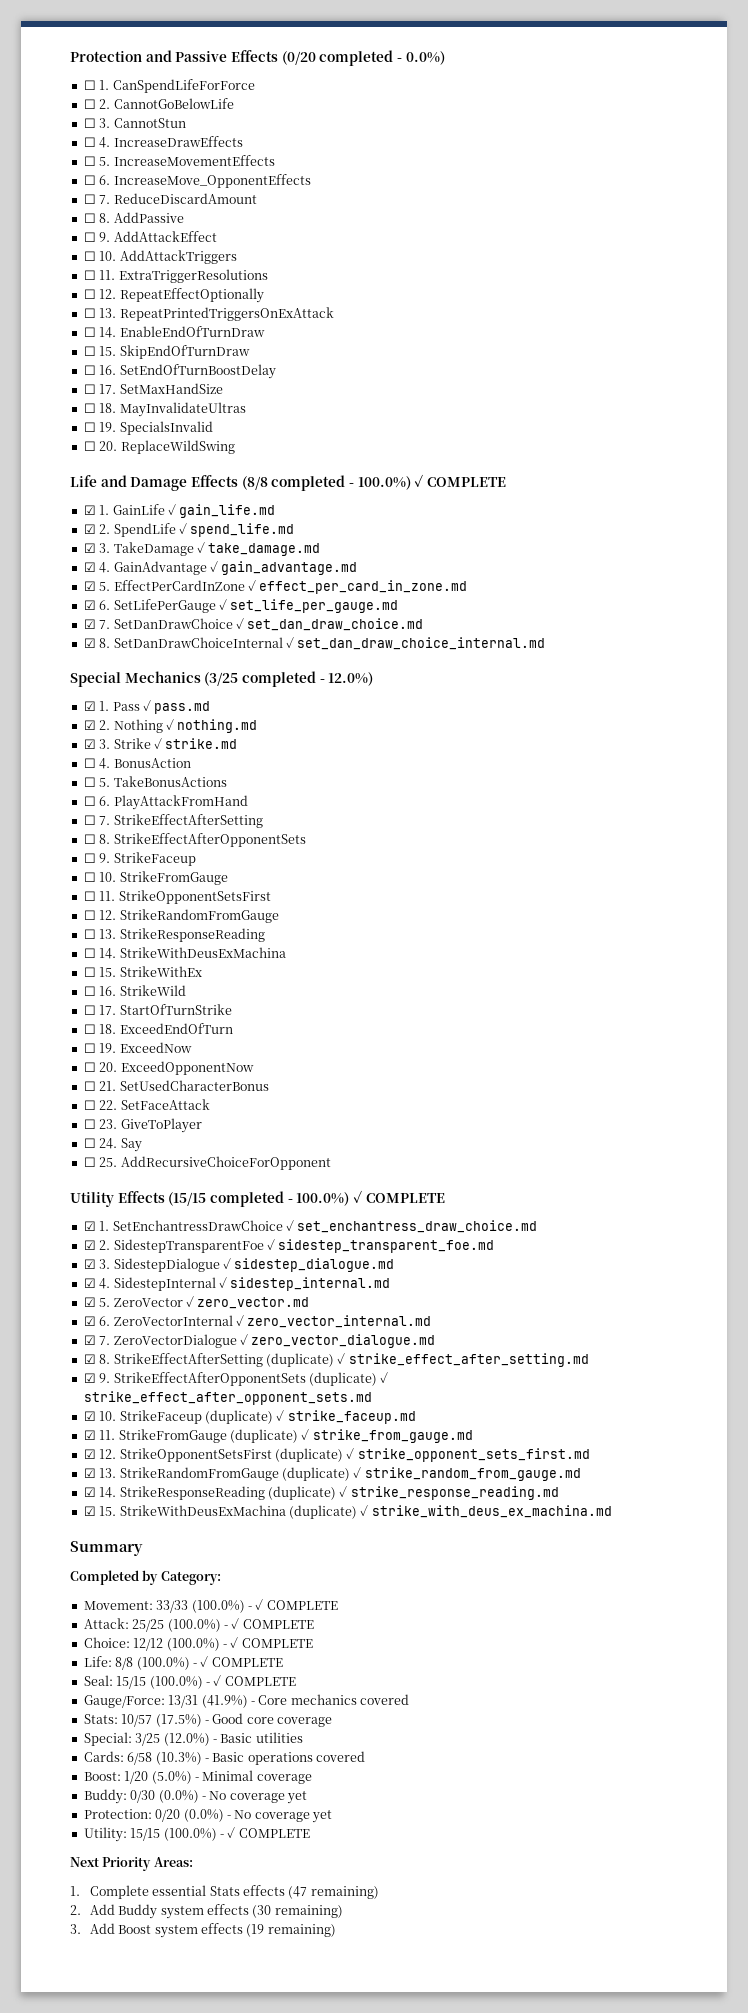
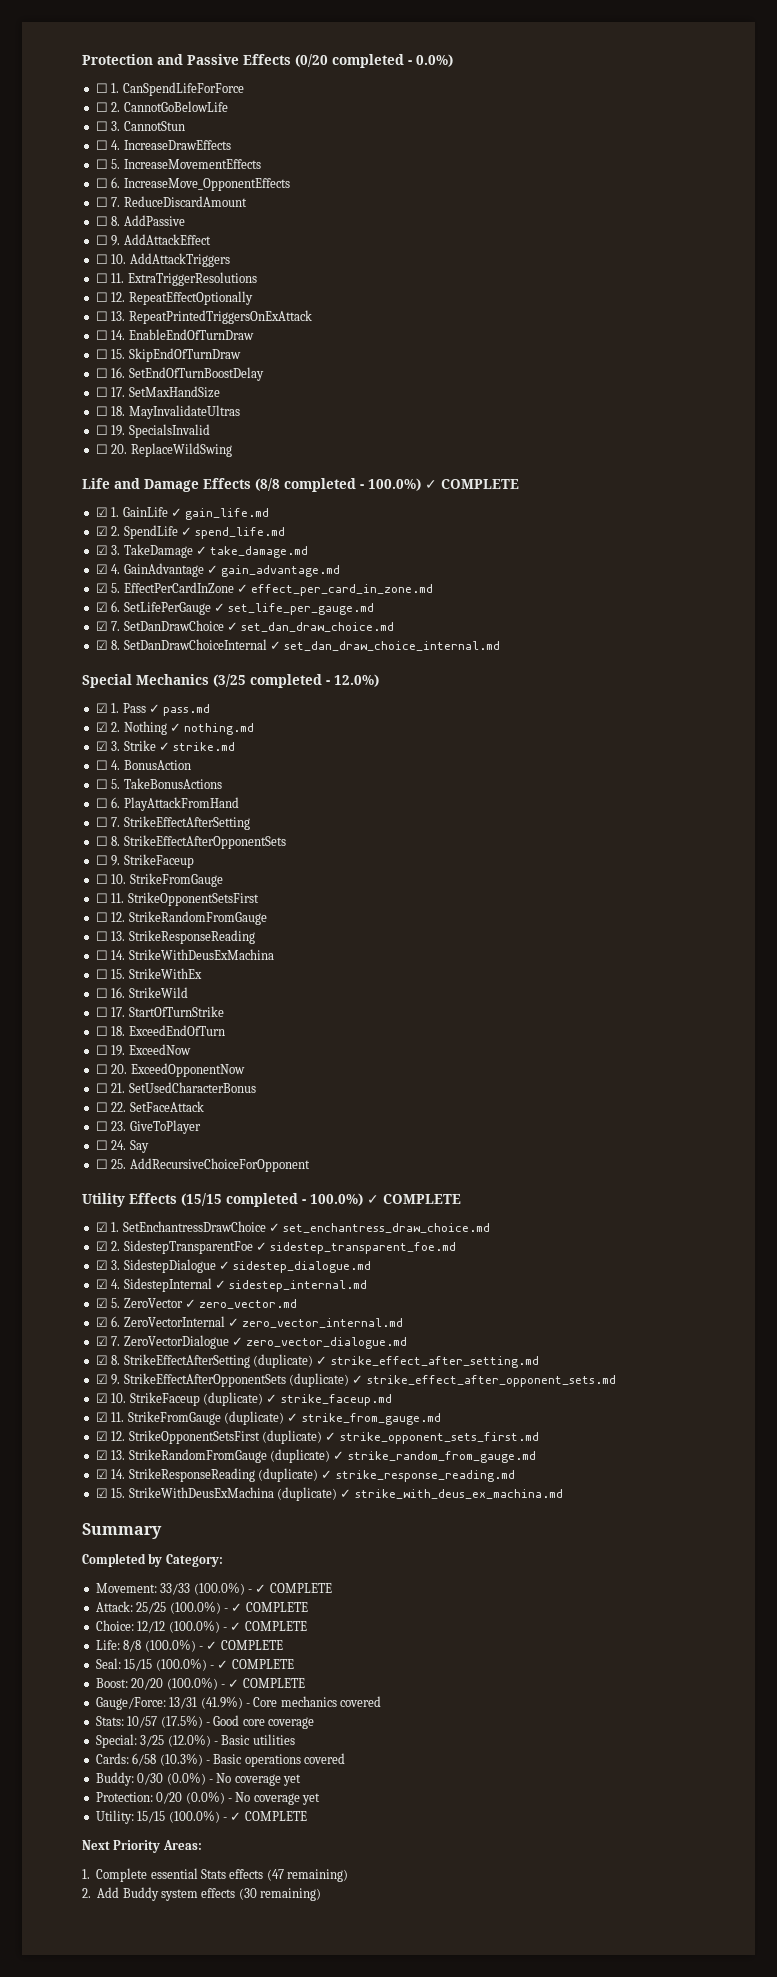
+ Boost: 20/20 (100.0%) - ✓ COMPLETE
- Boost: 1/20 (5.0%) - Minimal coverage
- 3. Add Boost system effects (19 remaining)

